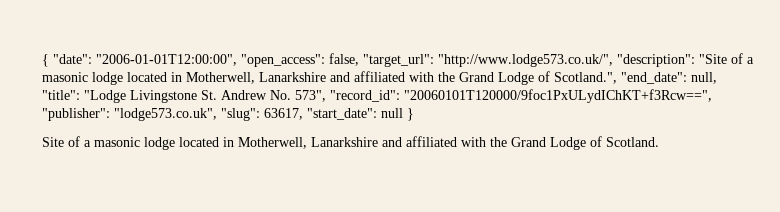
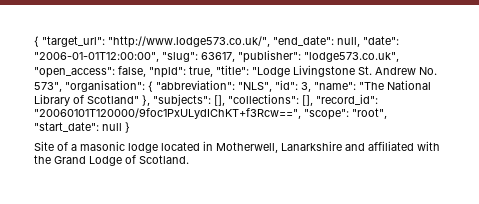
- { "date": "2006-01-01T12:00:00", "open_access": false, "target_url": "http://www.lodge573.co.uk/", "description": "Site of a masonic lodge located in Motherwell, Lanarkshire and affiliated with the Grand Lodge of Scotland.", "end_date": null, "title": "Lodge Livingstone St. Andrew No. 573", "record_id": "20060101T120000/9foc1PxULydIChKT+f3Rcw==", "publisher": "lodge573.co.uk", "slug": 63617, "start_date": null }
+ { "target_url": "http://www.lodge573.co.uk/", "end_date": null, "date": "2006-01-01T12:00:00", "slug": 63617, "publisher": "lodge573.co.uk", "open_access": false, "npld": true, "title": "Lodge Livingstone St. Andrew No. 573", "organisation": { "abbreviation": "NLS", "id": 3, "name": "The National Library of Scotland" }, "subjects": [], "collections": [], "record_id": "20060101T120000/9foc1PxULydIChKT+f3Rcw==", "scope": "root", "start_date": null }

